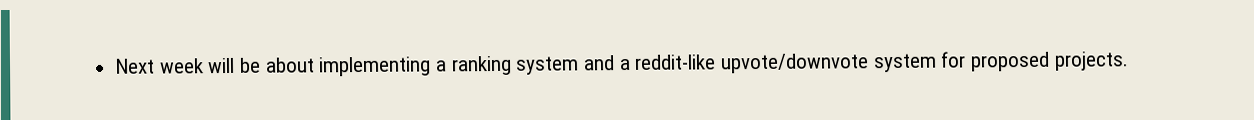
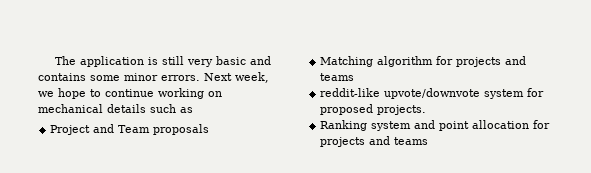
- Next week will be about implementing a ranking system and a reddit-like upvote/downvote system for proposed projects.
+ The application is still very basic and contains some minor errors. Next week, we hope to continue working on mechanical details such as
+ Project and Team proposals
+ Matching algorithm for projects and teams
+ reddit-like upvote/downvote system for proposed projects.
+ Ranking system and point allocation for projects and teams

